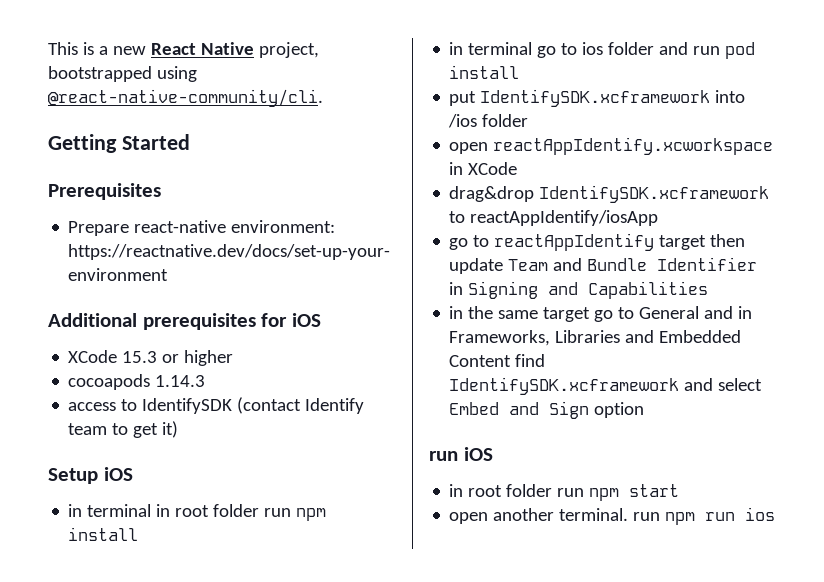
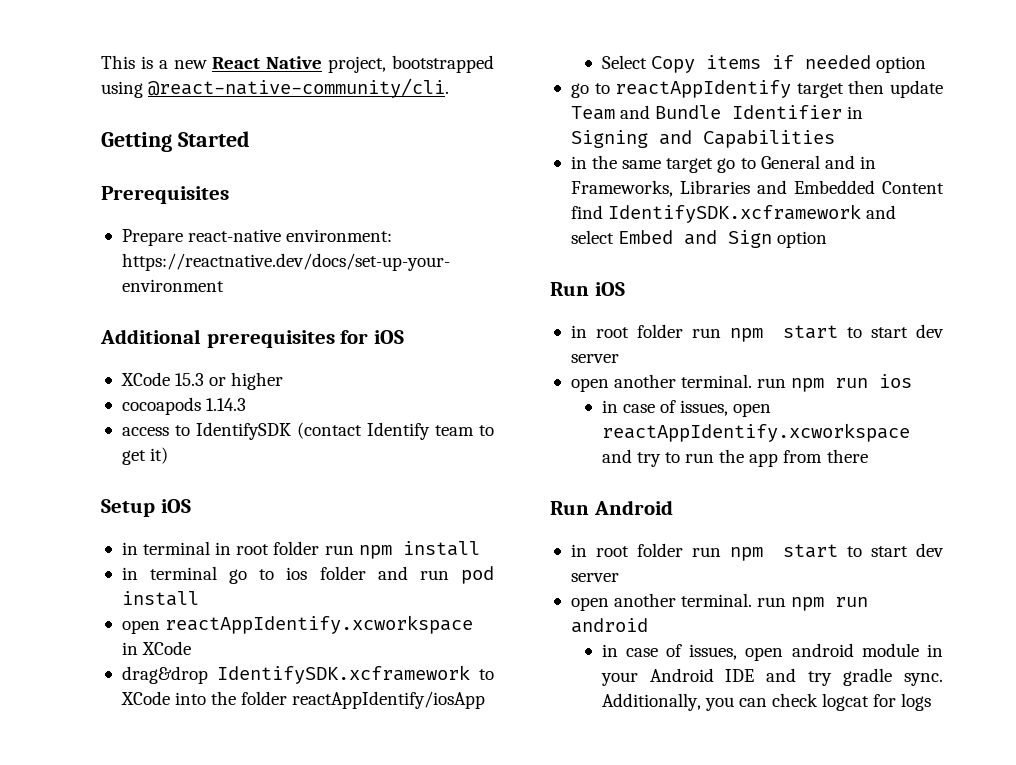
- put IdentifySDK.xcframework into /ios folder
- drag&drop IdentifySDK.xcframework to reactAppIdentify/iosApp
+ drag&drop IdentifySDK.xcframework to XCode into the folder reactAppIdentify/iosApp
+ Select Copy items if needed option
- run iOS
- in root folder run npm start
+ Run iOS
+ in root folder run npm start to start dev server
+ in case of issues, open reactAppIdentify.xcworkspace and try to run the app from there
+ Run Android
+ in root folder run npm start to start dev server
+ open another terminal. run npm run android
+ in case of issues, open android module in your Android IDE and try gradle sync. Additionally, you can check logcat for logs

